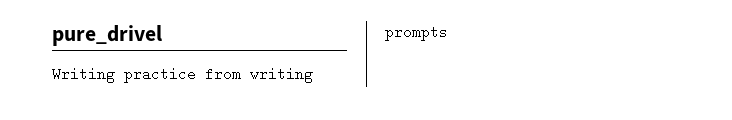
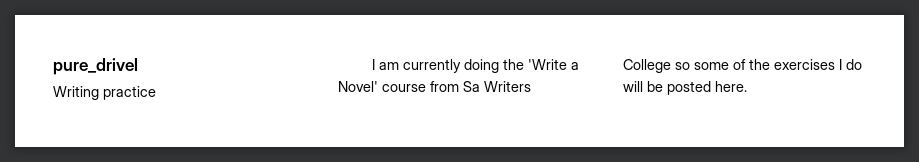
- Writing practice from writing prompts
+ Writing practice
+ I am currently doing the 'Write a Novel' course from Sa Writers College so some of the exercises I do will be posted here.

